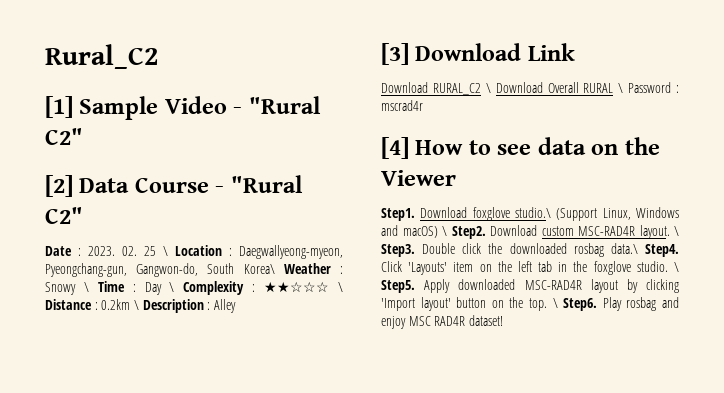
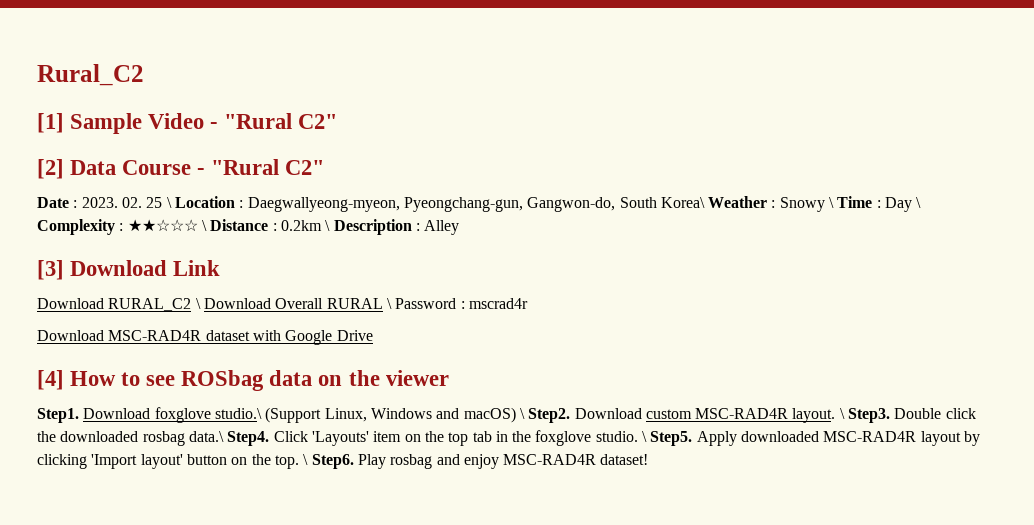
+ Download MSC-RAD4R dataset with Google Drive
- [4] How to see data on the Viewer
+ [4] How to see ROSbag data on the viewer
- Click 'Layouts' item on the left tab in the foxglove studio.
+ Click 'Layouts' item on the top tab in the foxglove studio.
- Play rosbag and enjoy MSC RAD4R dataset!
+ Play rosbag and enjoy MSC-RAD4R dataset!

